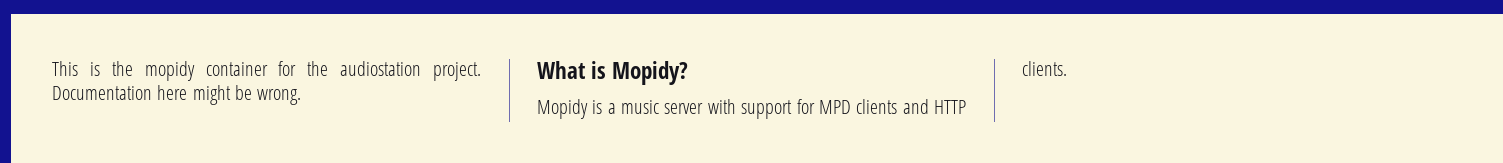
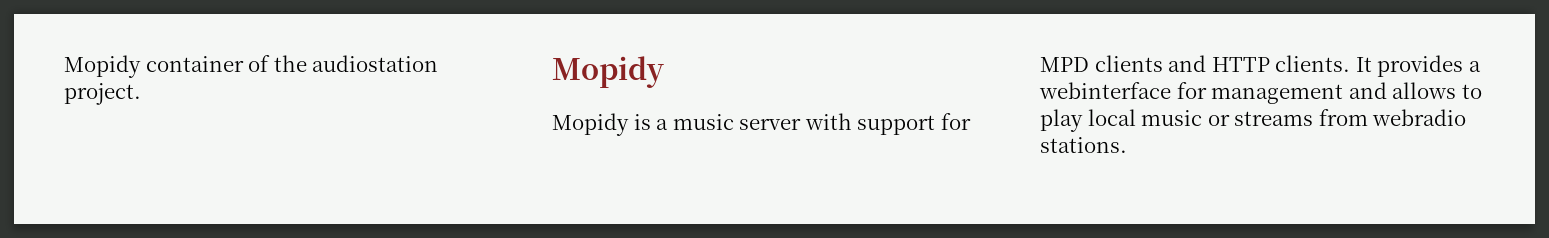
- This is the mopidy container for the audiostation project. Documentation here might be wrong.
- What is Mopidy?
+ Mopidy container of the audiostation project.
+ Mopidy
+ It provides a webinterface for management and allows to play local music or streams from webradio stations.

